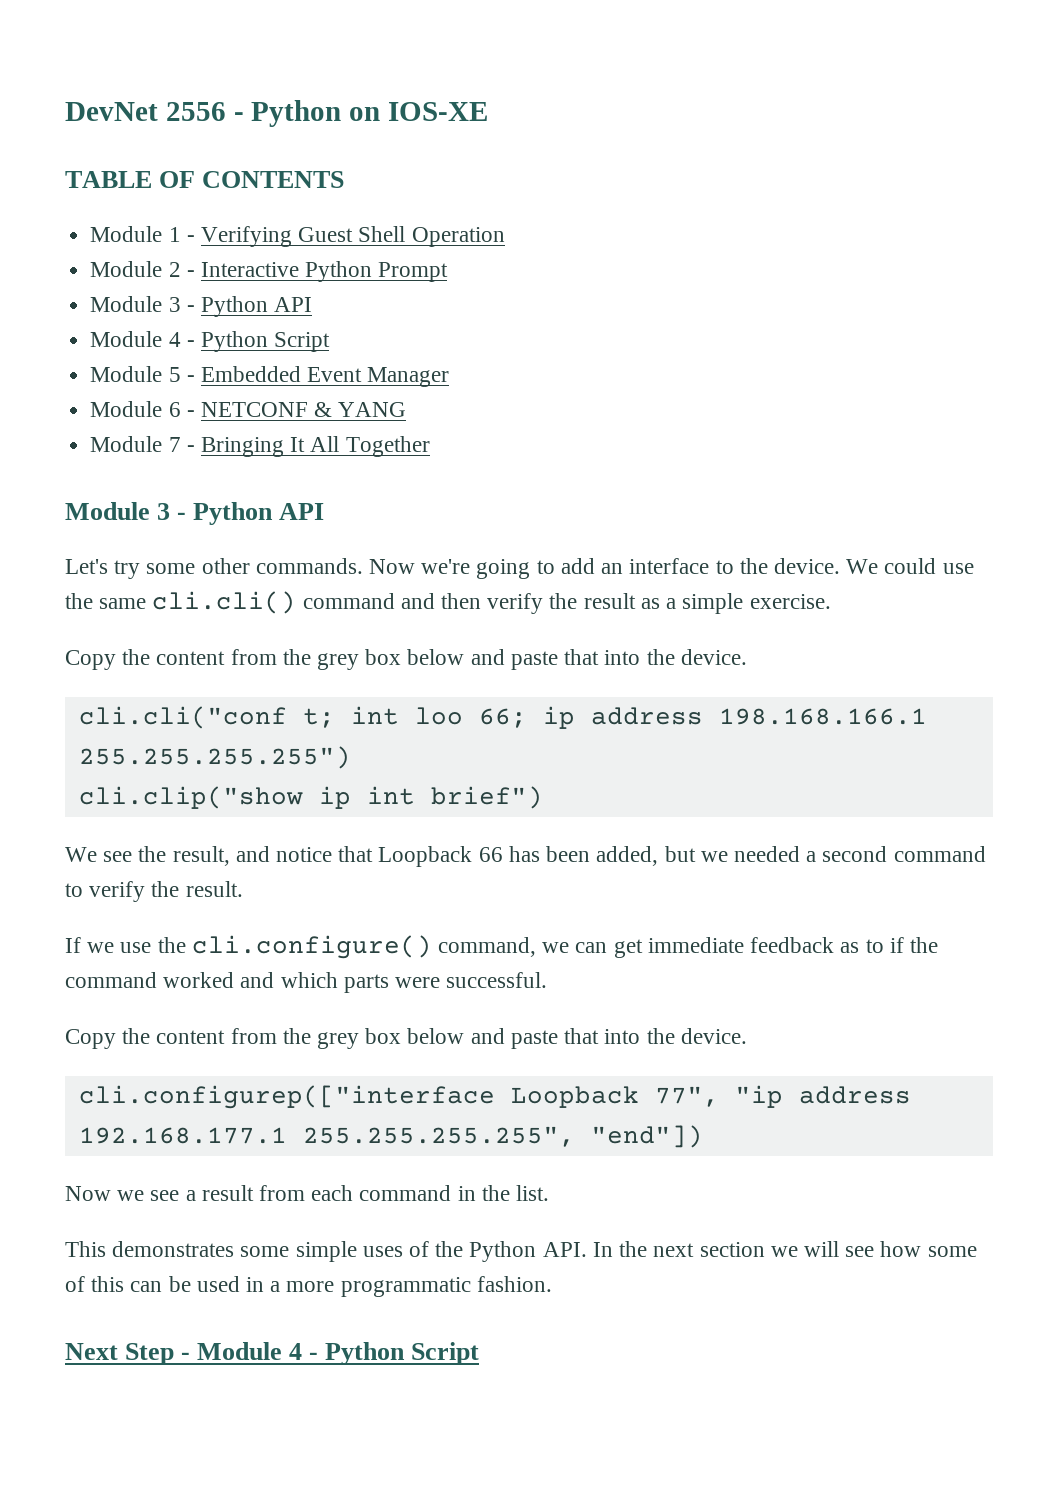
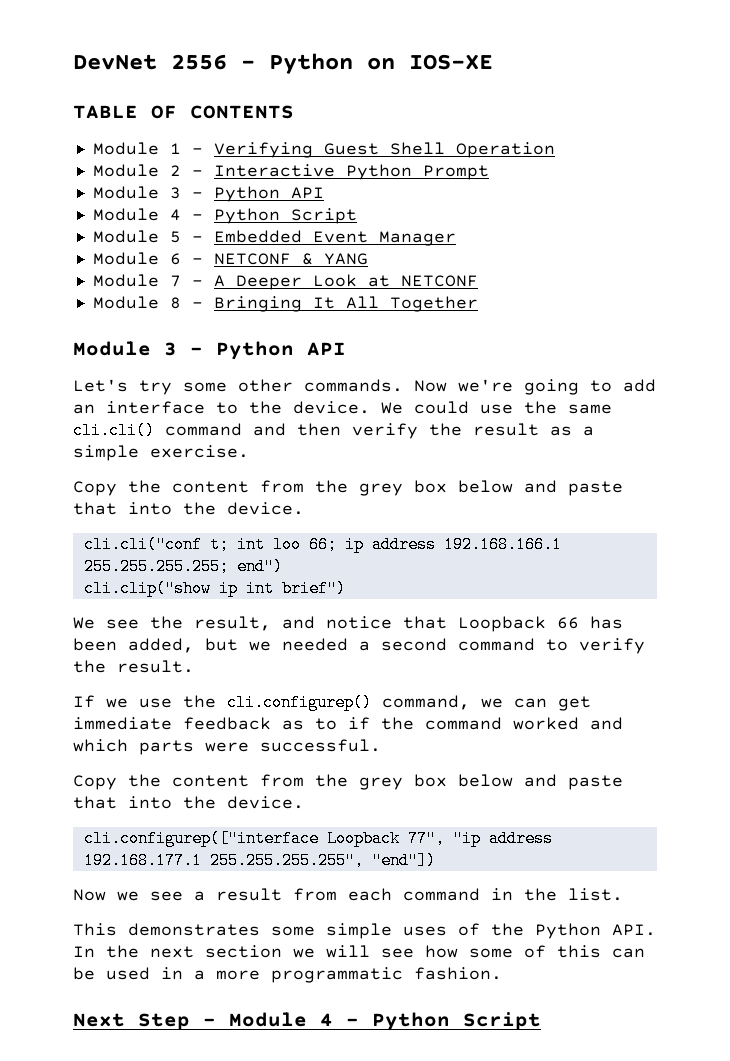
- Module 7 - Bringing It All Together
+ Module 7 - A Deeper Look at NETCONF
+ Module 8 - Bringing It All Together
- cli.cli("conf t; int loo 66; ip address 198.168.166.1 255.255.255.255")
+ cli.cli("conf t; int loo 66; ip address 192.168.166.1 255.255.255.255; end")
- If we use the cli.configure() command, we can get immediate feedback as to if the command worked and which parts were successful.
+ If we use the cli.configurep() command, we can get immediate feedback as to if the command worked and which parts were successful.

